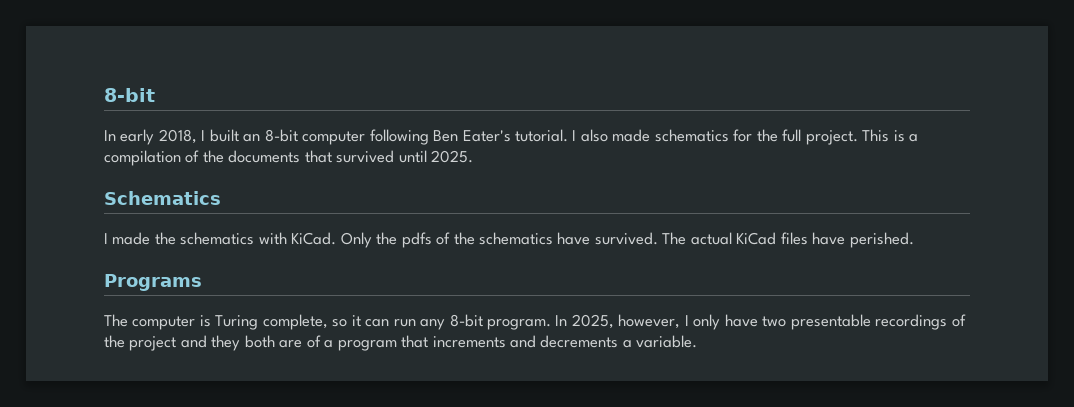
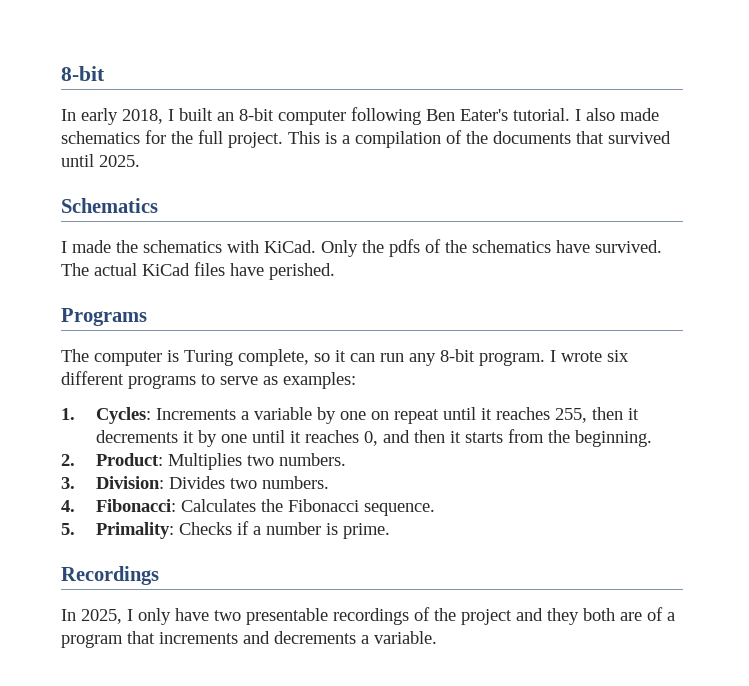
- The computer is Turing complete, so it can run any 8-bit program. In 2025, however, I only have two presentable recordings of the project and they both are of a program that increments and decrements a variable.
+ The computer is Turing complete, so it can run any 8-bit program. I wrote six different programs to serve as examples:
+ 1. Cycles: Increments a variable by one on repeat until it reaches 255, then it decrements it by one until it reaches 0, and then it starts from the beginning.
+ 2. Product: Multiplies two numbers.
+ 3. Division: Divides two numbers.
+ 4. Fibonacci: Calculates the Fibonacci sequence.
+ 5. Primality: Checks if a number is prime.
+ Recordings
+ In 2025, I only have two presentable recordings of the project and they both are of a program that increments and decrements a variable.

